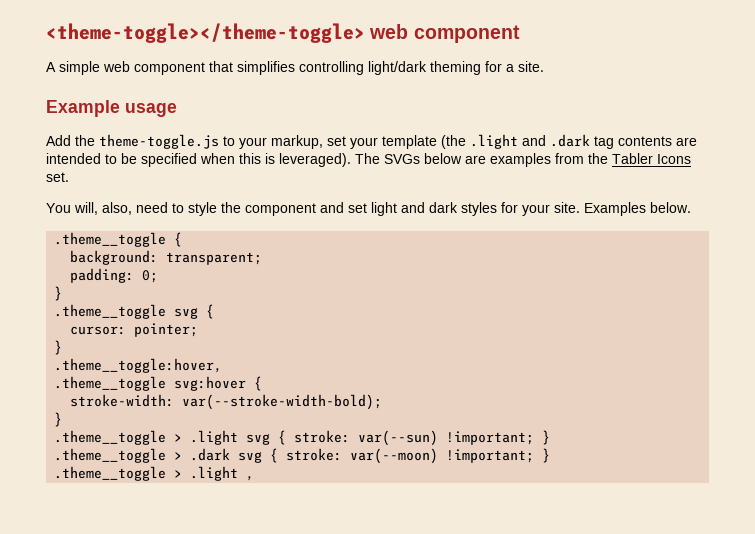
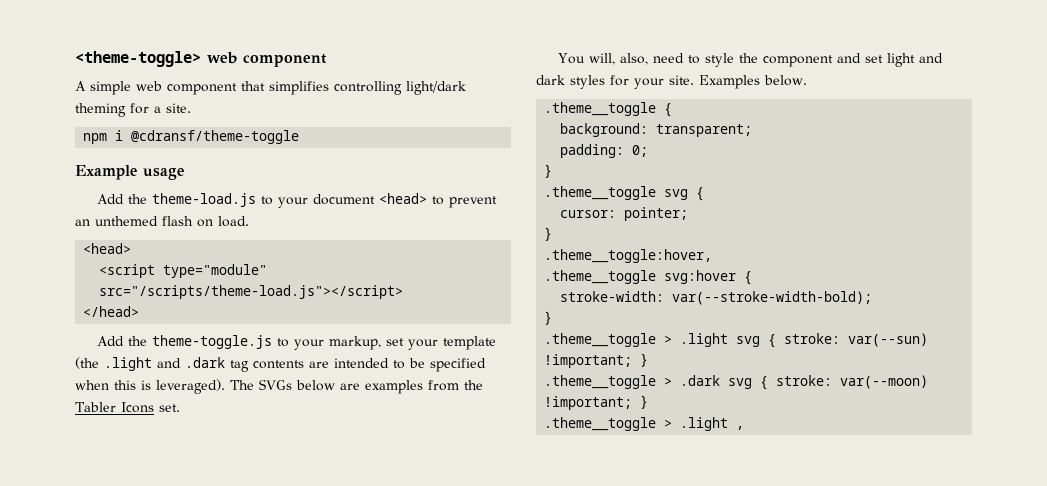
- <theme-toggle></theme-toggle> web component
+ <theme-toggle> web component
+ npm i @cdransf/theme-toggle
+ Add the theme-load.js to your document <head> to prevent an unthemed flash on load.
+ <head>
+ <script type="module" src="/scripts/theme-load.js"></script>
+ </head>

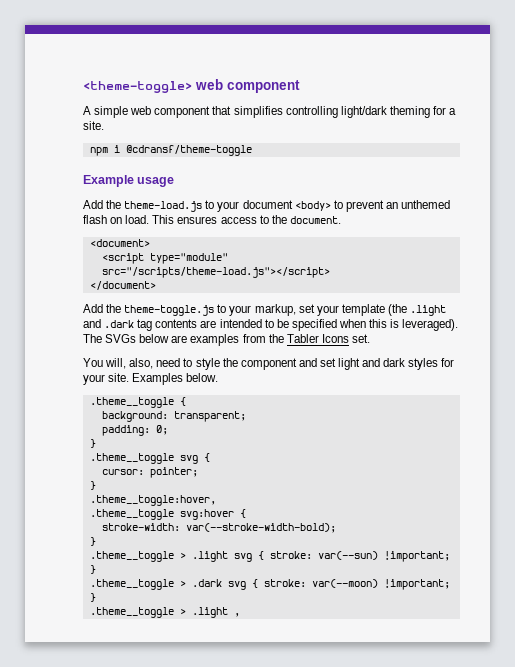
- Add the theme-load.js to your document <head> to prevent an unthemed flash on load.
- <head>
+ Add the theme-load.js to your document <body> to prevent an unthemed flash on load. This ensures access to the document.
+ <document>
- </head>
+ </document>

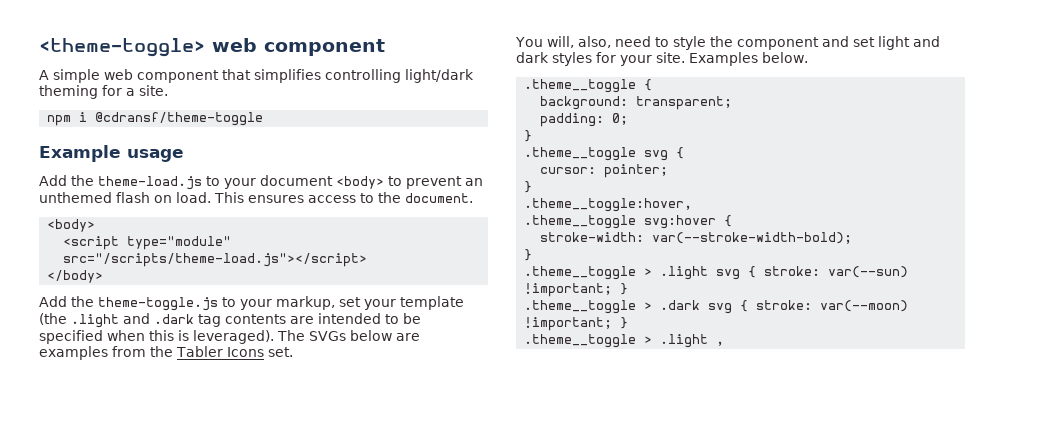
  This ensures access to the document.
- <document>
+ <body>
- </document>
+ </body>

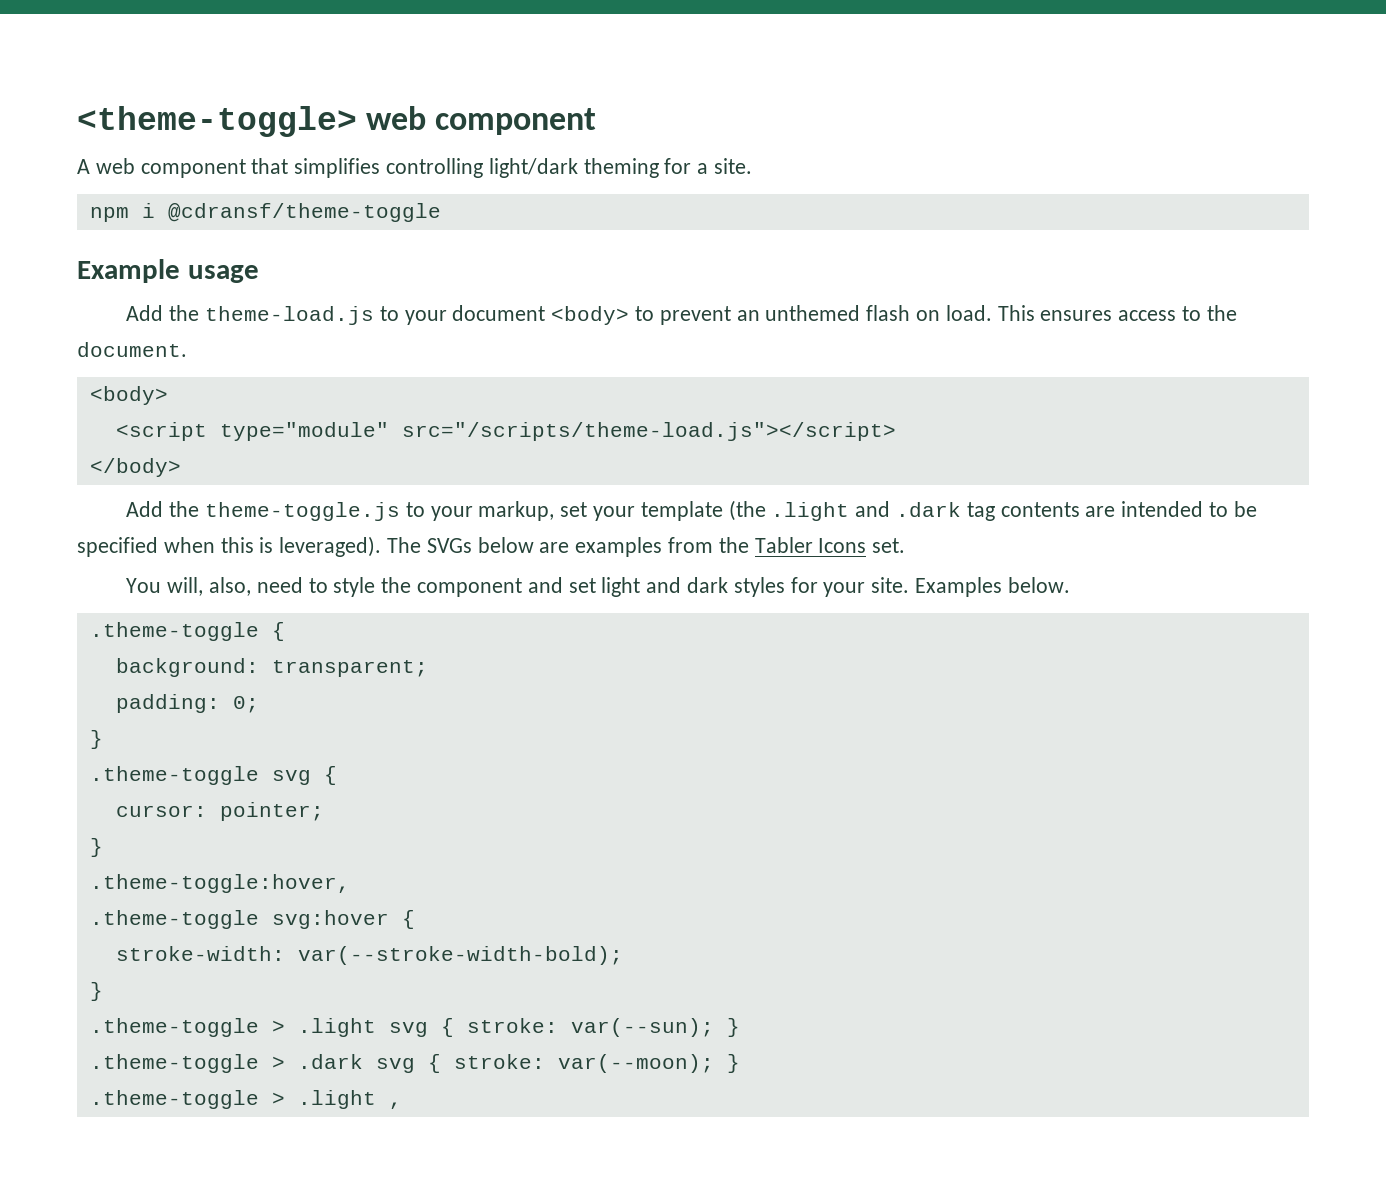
- A simple web component that simplifies controlling light/dark theming for a site.
+ A web component that simplifies controlling light/dark theming for a site.
- .theme__toggle {
+ .theme-toggle {
- .theme__toggle svg {
+ .theme-toggle svg {
- .theme__toggle:hover,
- .theme__toggle svg:hover {
+ .theme-toggle:hover,
+ .theme-toggle svg:hover {
- .theme__toggle > .light svg { stroke: var(--sun) !important; }
- .theme__toggle > .dark svg { stroke: var(--moon) !important; }
- .theme__toggle > .light ,
+ .theme-toggle > .light svg { stroke: var(--sun); }
+ .theme-toggle > .dark svg { stroke: var(--moon); }
+ .theme-toggle > .light ,

